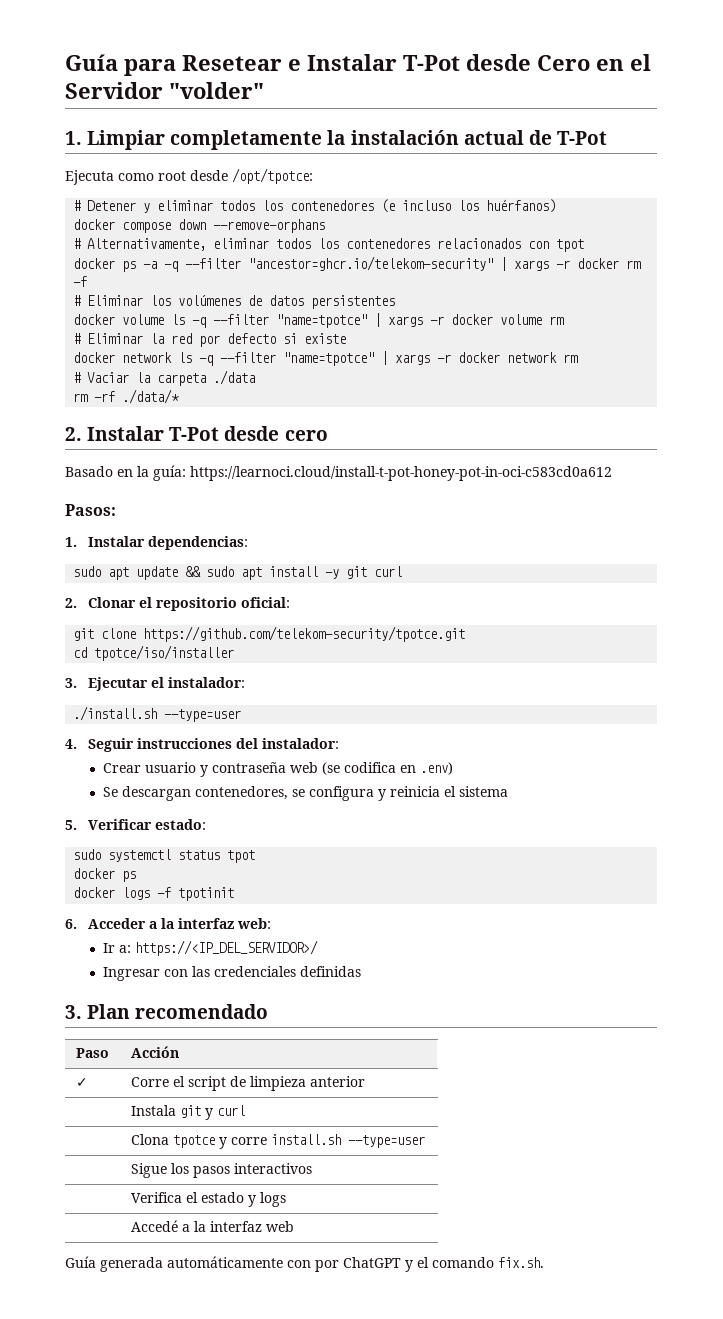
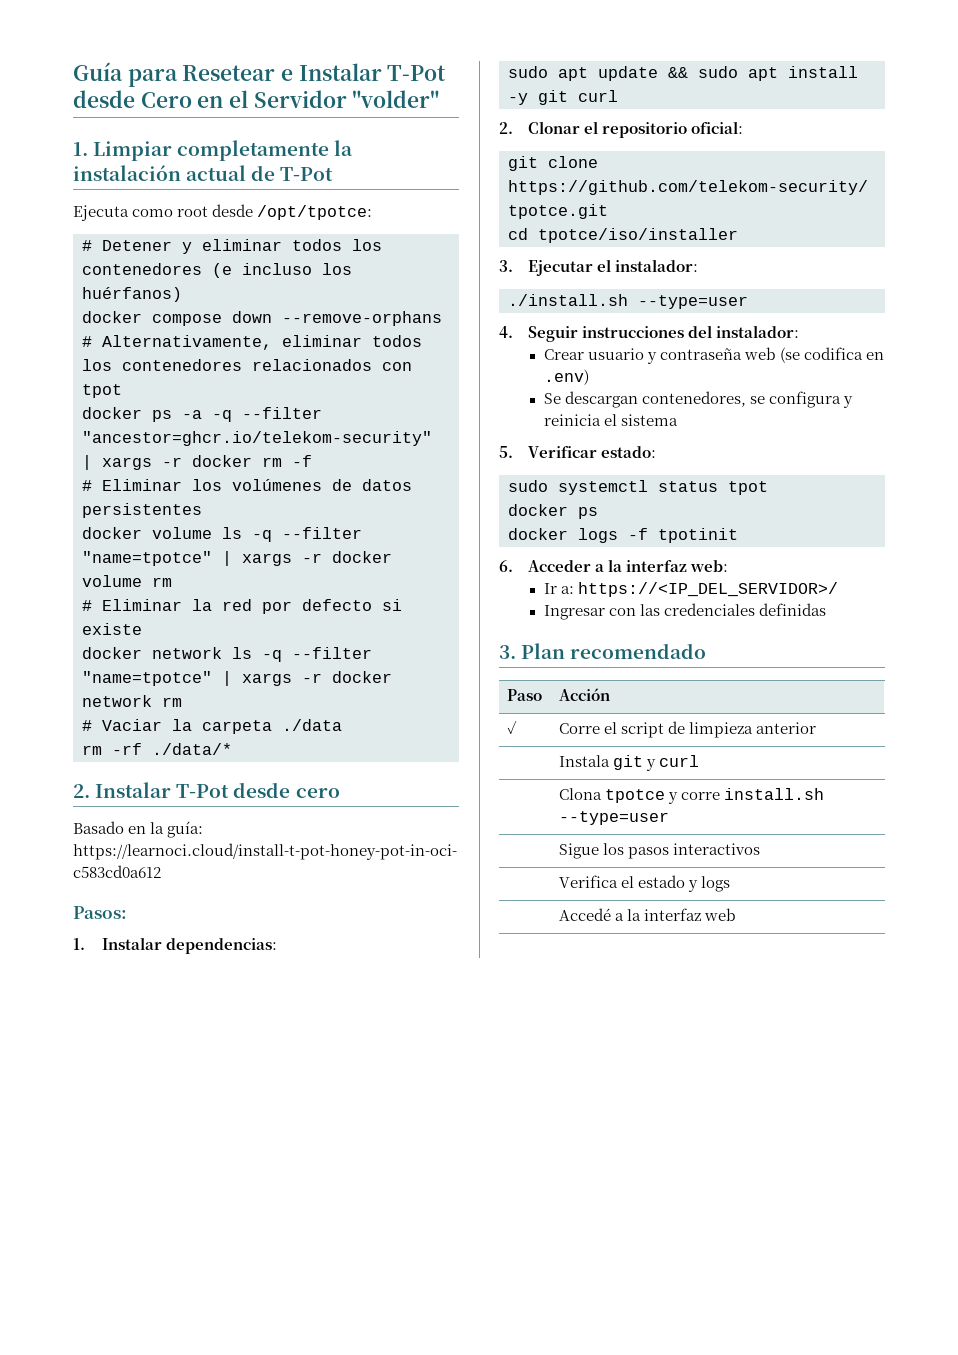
- Guía generada automáticamente con por ChatGPT y el comando fix.sh.

